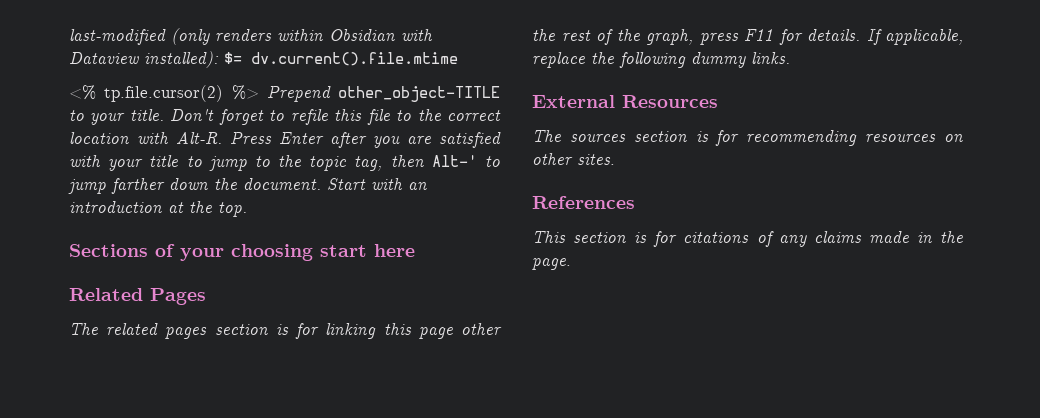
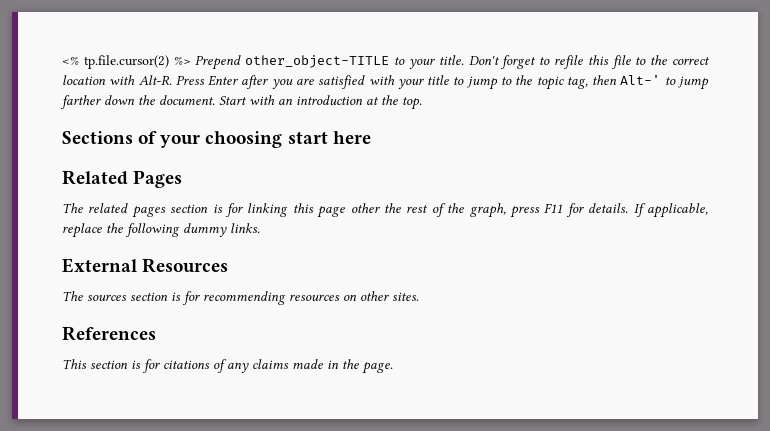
- last-modified (only renders within Obsidian with Dataview installed): $= dv.current().file.mtime

